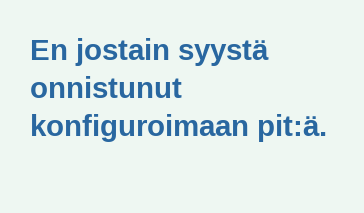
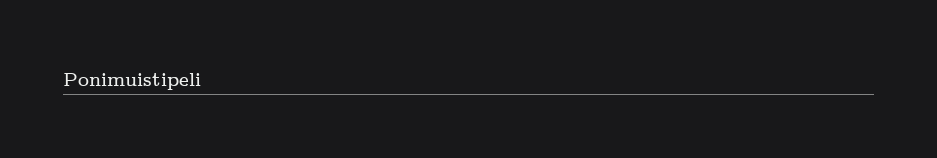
- En jostain syystä onnistunut konfiguroimaan pit:ä.
+ Ponimuistipeli

